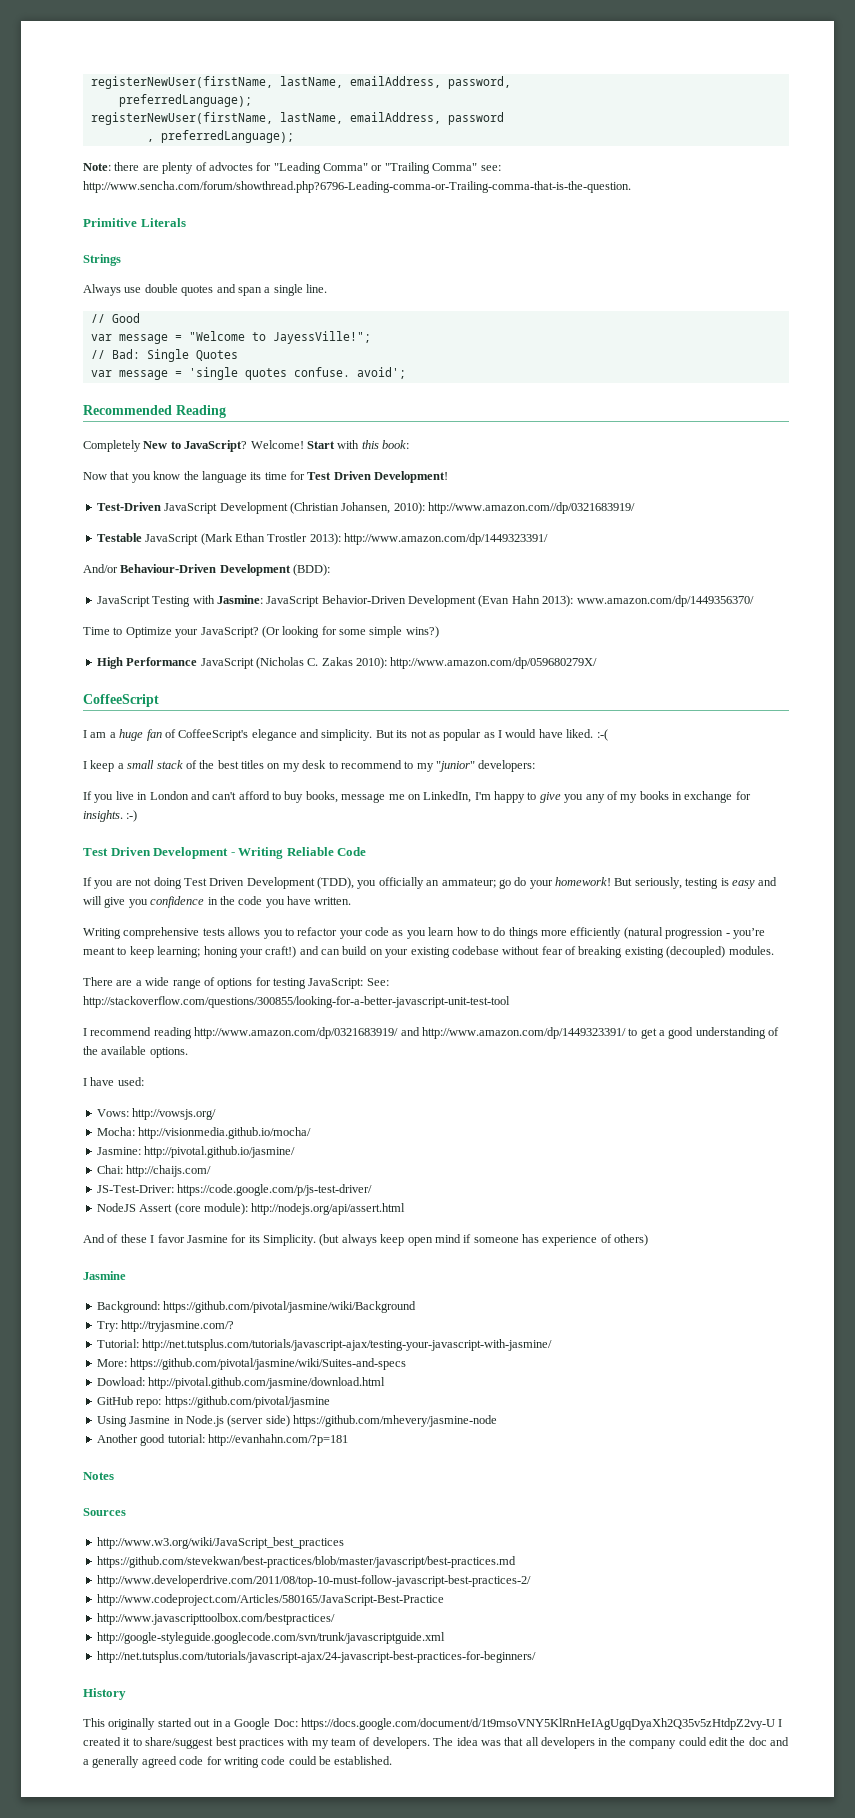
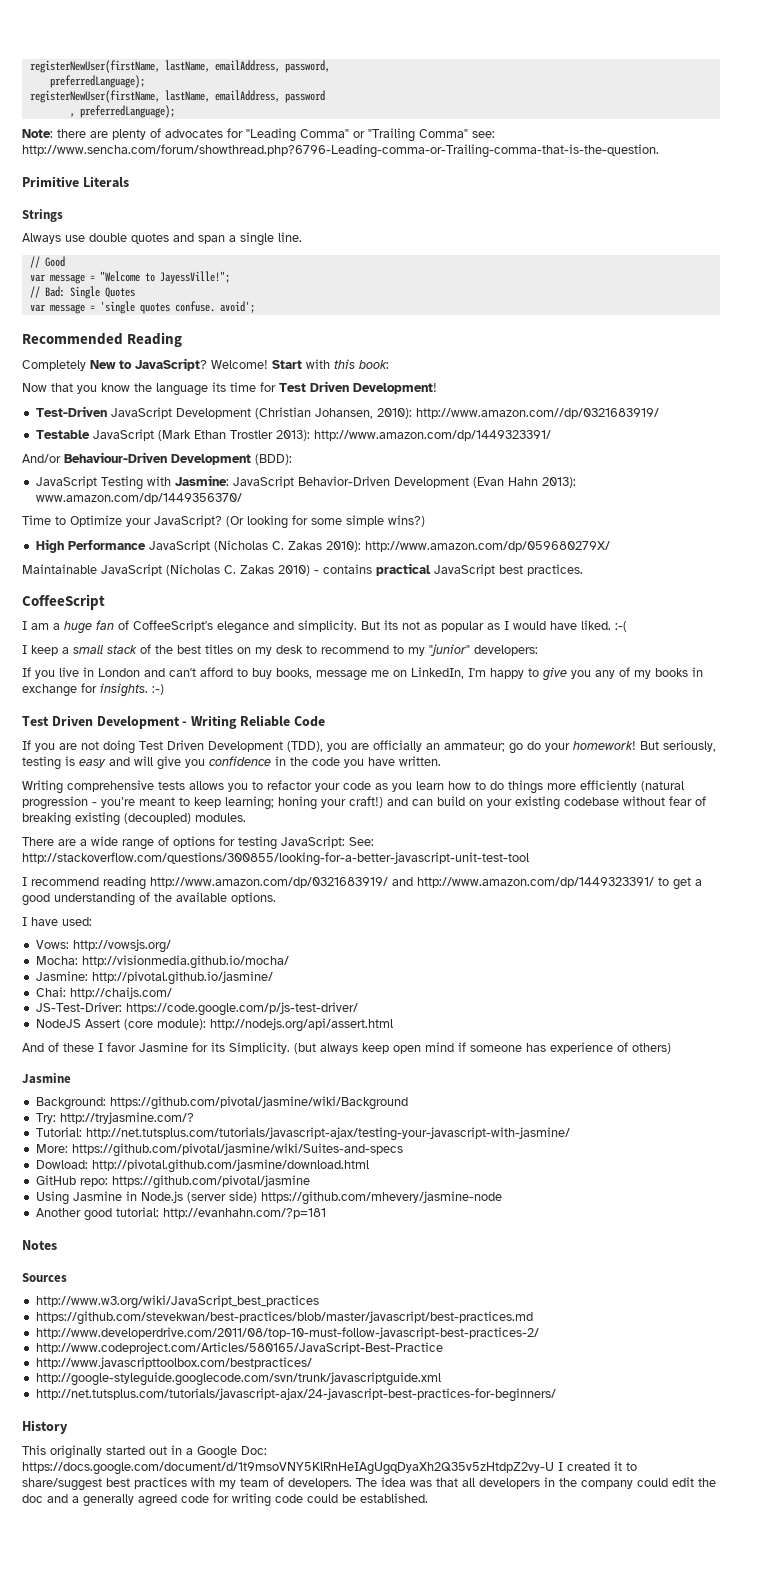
- Note: there are plenty of advoctes for "Leading Comma" or "Trailing Comma" see: http://www.sencha.com/forum/showthread.php?6796-Leading-comma-or-Trailing-comma-that-is-the-question.
+ Note: there are plenty of advocates for "Leading Comma" or "Trailing Comma" see: http://www.sencha.com/forum/showthread.php?6796-Leading-comma-or-Trailing-comma-that-is-the-question.
+ Maintainable JavaScript (Nicholas C. Zakas 2010) - contains practical JavaScript best practices.
- If you are not doing Test Driven Development (TDD), you officially an ammateur; go do your homework!
+ If you are not doing Test Driven Development (TDD), you are officially an ammateur; go do your homework!

